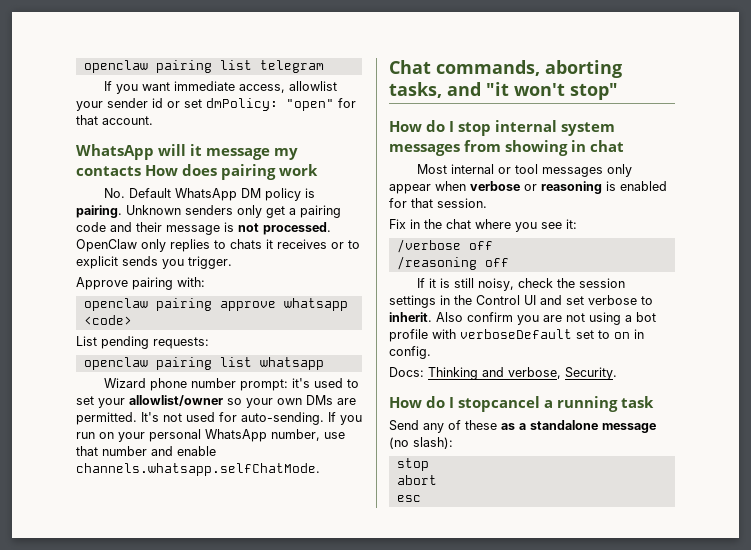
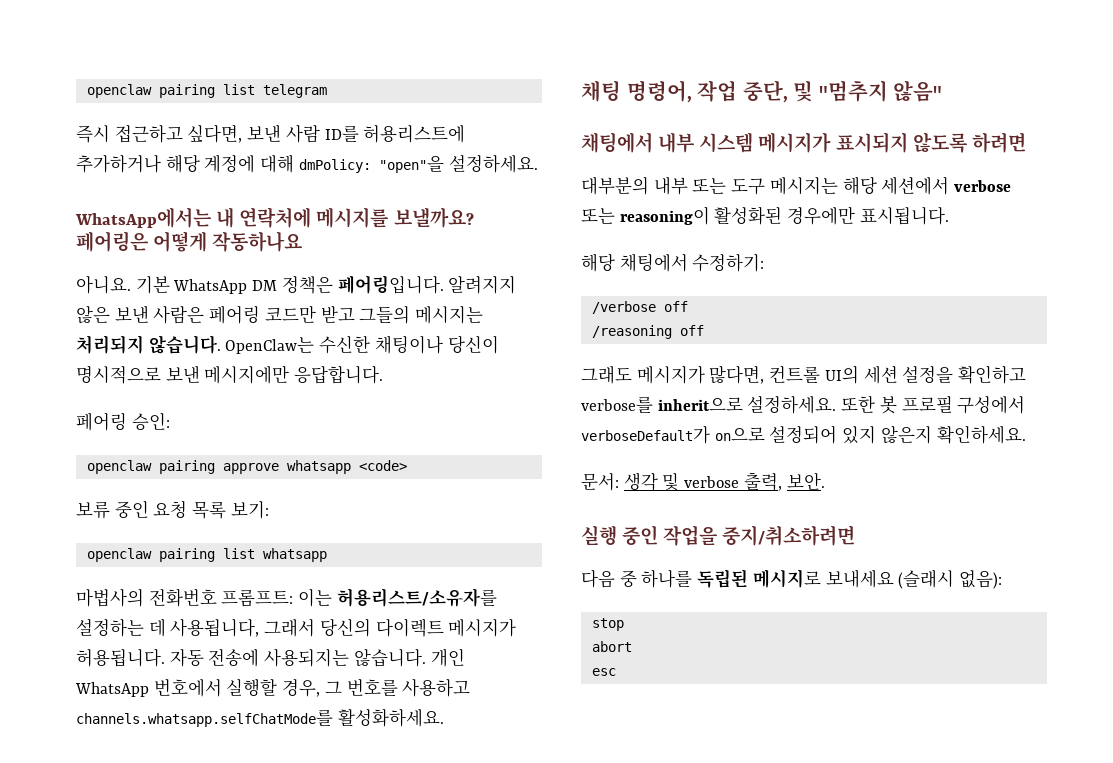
- If you want immediate access, allowlist your sender id or set dmPolicy: "open" for that account.
- WhatsApp will it message my contacts How does pairing work
- No. Default WhatsApp DM policy is pairing. Unknown senders only get a pairing code and their message is not processed. OpenClaw only replies to chats it receives or to explicit sends you trigger.
- Approve pairing with:
+ 즉시 접근하고 싶다면, 보낸 사람 ID를 허용리스트에 추가하거나 해당 계정에 대해 dmPolicy: "open"을 설정하세요.
+ WhatsApp에서는 내 연락처에 메시지를 보낼까요? 페어링은 어떻게 작동하나요
+ 아니요. 기본 WhatsApp DM 정책은 페어링입니다. 알려지지 않은 보낸 사람은 페어링 코드만 받고 그들의 메시지는 처리되지 않습니다. OpenClaw는 수신한 채팅이나 당신이 명시적으로 보낸 메시지에만 응답합니다.
+ 페어링 승인:
- List pending requests:
+ 보류 중인 요청 목록 보기:
- Wizard phone number prompt: it's used to set your allowlist/owner so your own DMs are permitted. It's not used for auto-sending. If you run on your personal WhatsApp number, use that number and enable channels.whatsapp.selfChatMode.
- Chat commands, aborting tasks, and "it won't stop"
- How do I stop internal system messages from showing in chat
- Most internal or tool messages only appear when verbose or reasoning is enabled for that session.
- Fix in the chat where you see it:
+ 마법사의 전화번호 프롬프트: 이는 허용리스트/소유자를 설정하는 데 사용됩니다, 그래서 당신의 다이렉트 메시지가 허용됩니다. 자동 전송에 사용되지는 않습니다. 개인 WhatsApp 번호에서 실행할 경우, 그 번호를 사용하고 channels.whatsapp.selfChatMode를 활성화하세요.
+ 채팅 명령어, 작업 중단, 및 "멈추지 않음"
+ 채팅에서 내부 시스템 메시지가 표시되지 않도록 하려면
+ 대부분의 내부 또는 도구 메시지는 해당 세션에서 verbose 또는 reasoning이 활성화된 경우에만 표시됩니다.
+ 해당 채팅에서 수정하기:
  /verbose off
  /reasoning off
- If it is still noisy, check the session settings in the Control UI and set verbose to inherit. Also confirm you are not using a bot profile with verboseDefault set to on in config.
- Docs: Thinking and verbose, Security.
- How do I stopcancel a running task
- Send any of these as a standalone message (no slash):
+ 그래도 메시지가 많다면, 컨트롤 UI의 세션 설정을 확인하고 verbose를 inherit으로 설정하세요. 또한 봇 프로필 구성에서 verboseDefault가 on으로 설정되어 있지 않은지 확인하세요.
+ 문서: 생각 및 verbose 출력, 보안.
+ 실행 중인 작업을 중지/취소하려면
+ 다음 중 하나를 독립된 메시지로 보내세요 (슬래시 없음):

